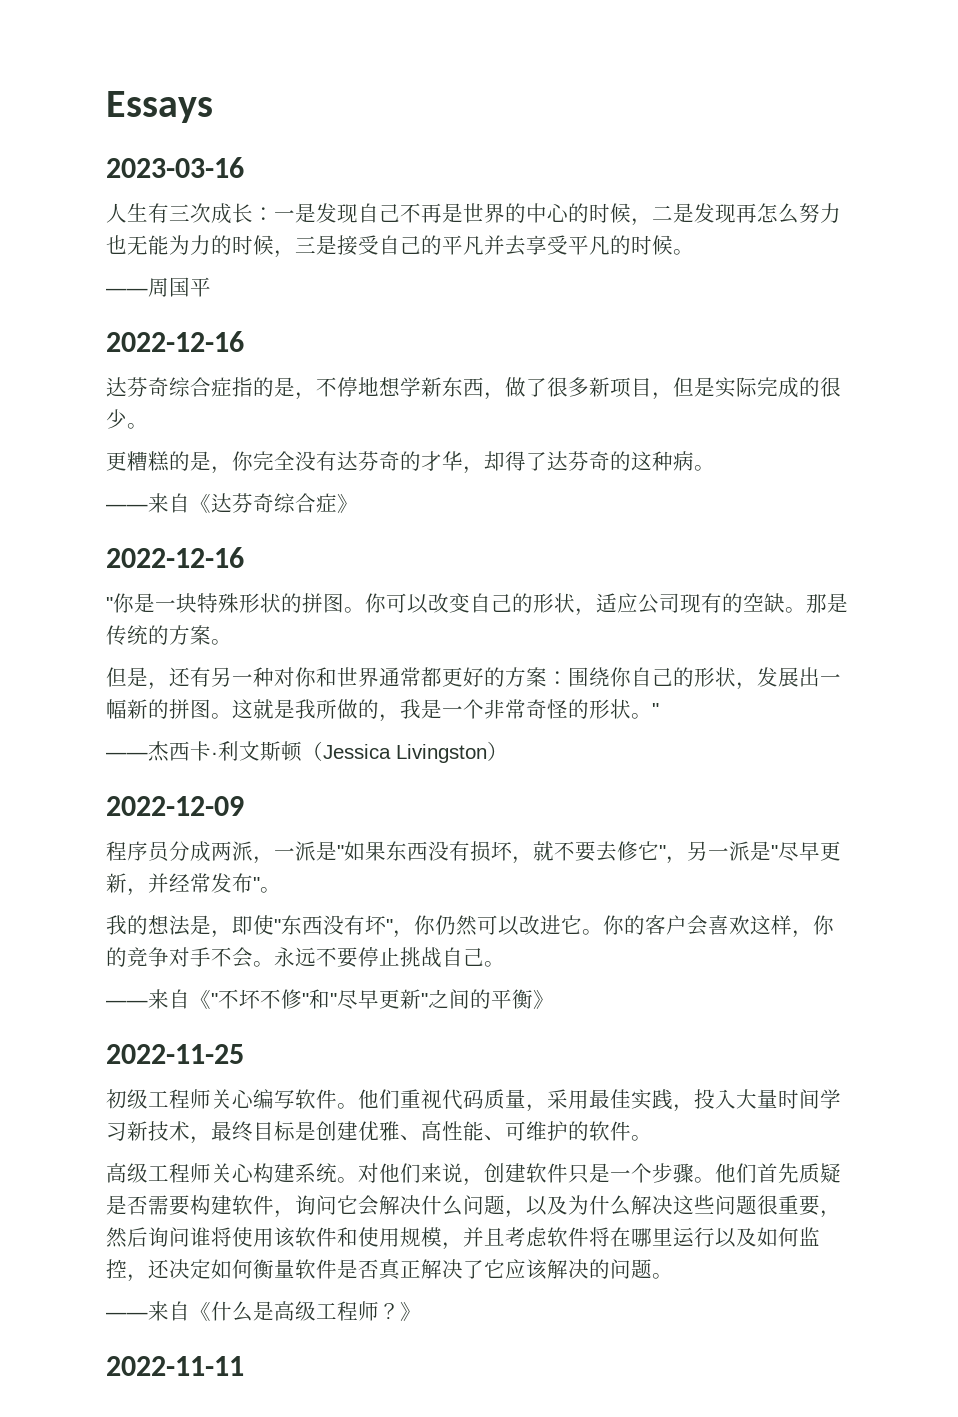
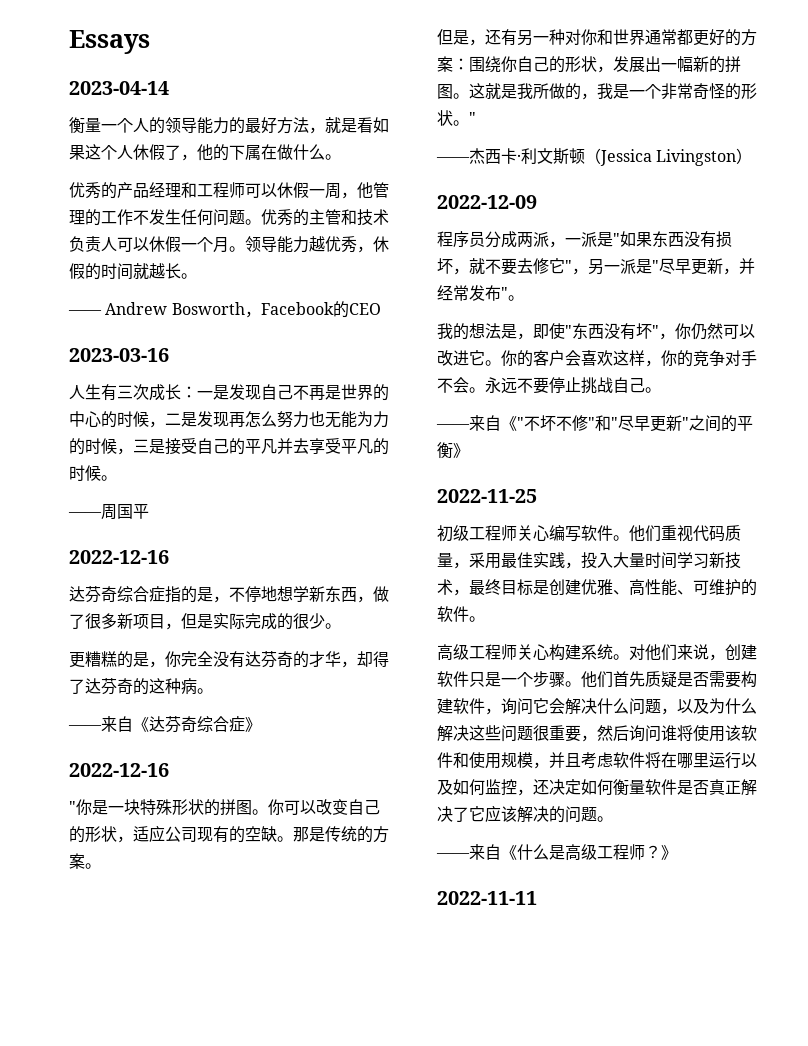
+ 2023-04-14
+ 衡量一个人的领导能力的最好方法，就是看如果这个人休假了，他的下属在做什么。
+ 优秀的产品经理和工程师可以休假一周，他管理的工作不发生任何问题。优秀的主管和技术负责人可以休假一个月。领导能力越优秀，休假的时间就越长。
+ —— Andrew Bosworth，Facebook的CEO

